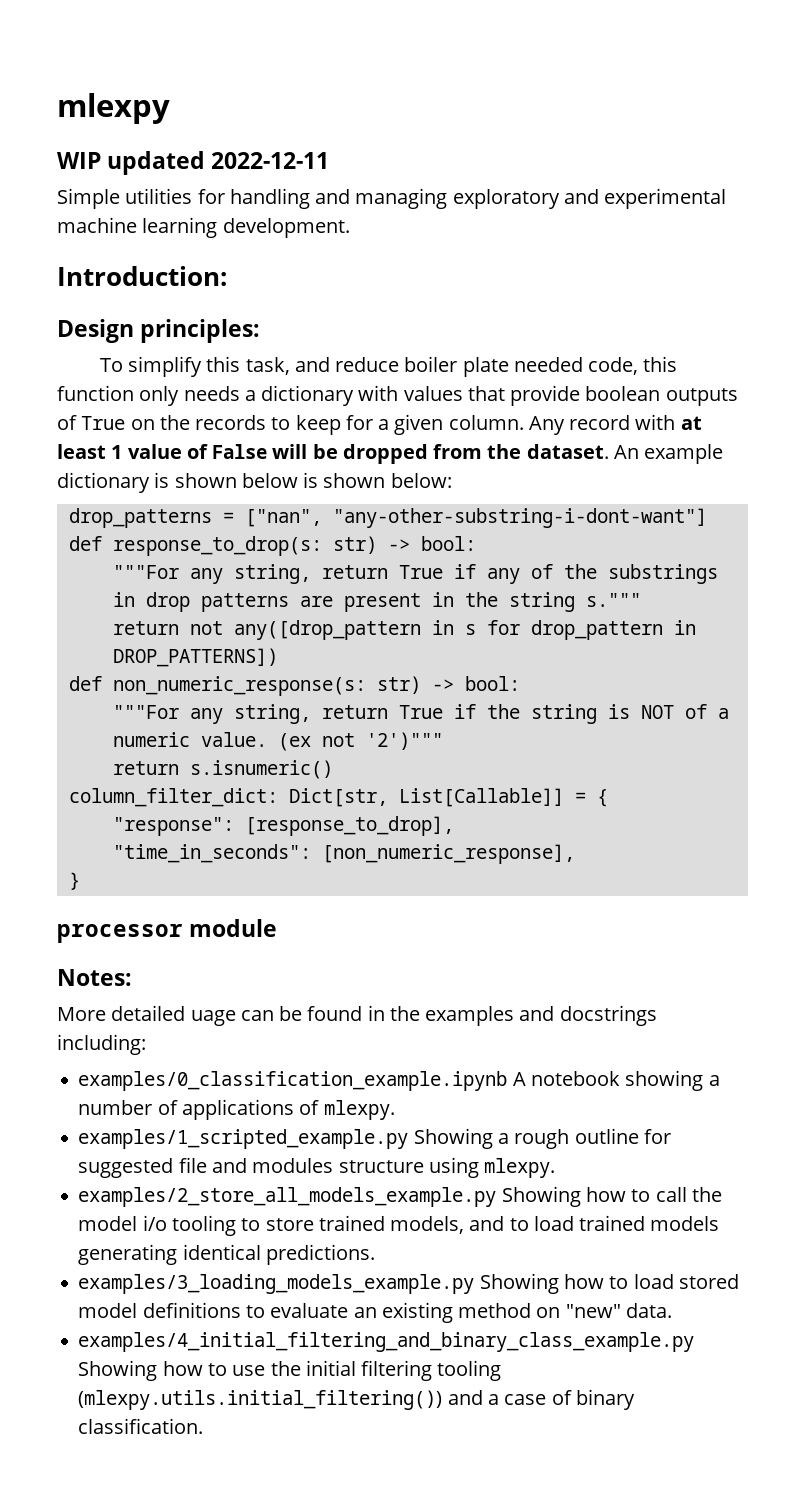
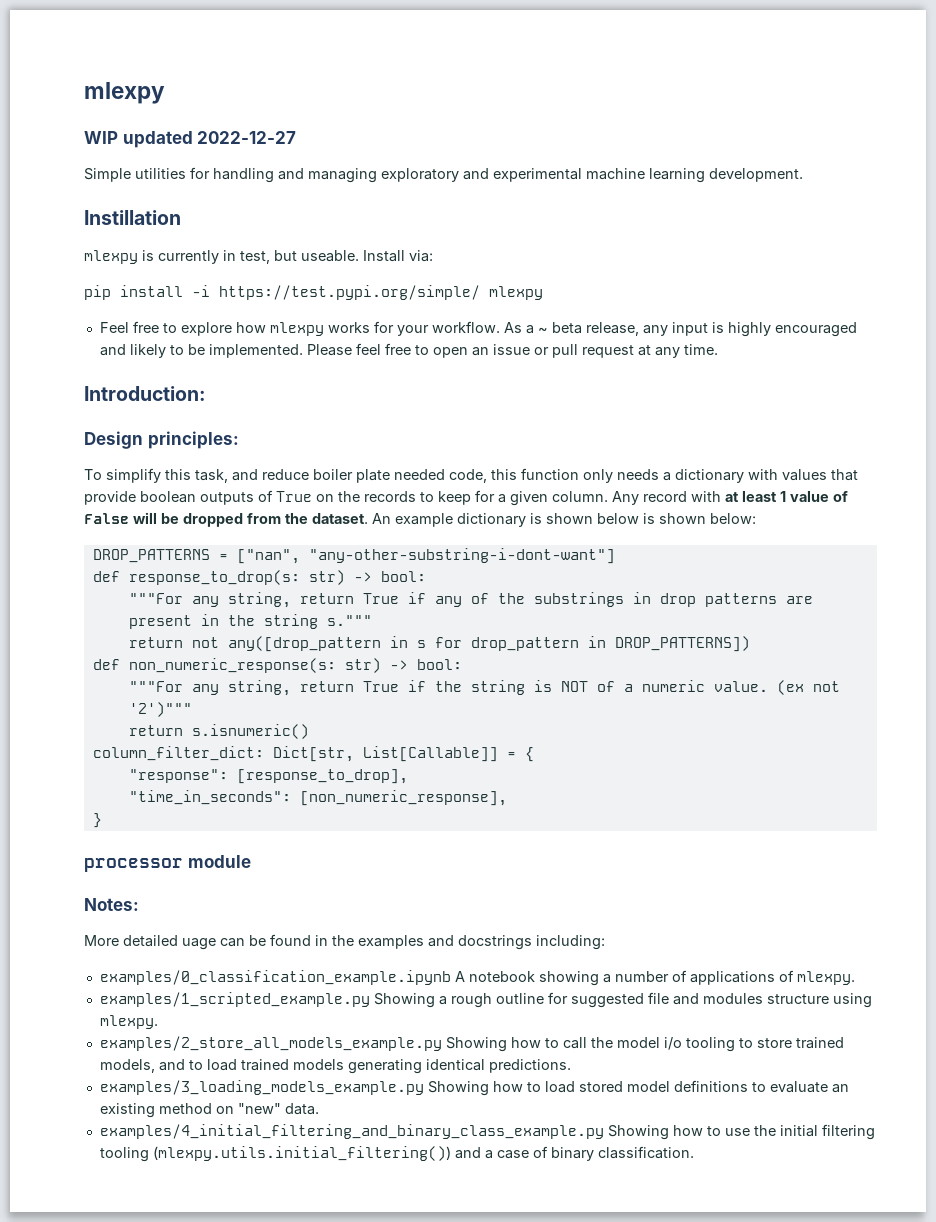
- WIP updated 2022-12-11
+ WIP updated 2022-12-27
+ Instillation
+ mlexpy is currently in test, but useable. Install via:
+ pip install -i https://test.pypi.org/simple/ mlexpy
+ Feel free to explore how mlexpy works for your workflow. As a ~ beta release, any input is highly encouraged and likely to be implemented. Please feel free to open an issue or pull request at any time.
- drop_patterns = ["nan", "any-other-substring-i-dont-want"]
+ DROP_PATTERNS = ["nan", "any-other-substring-i-dont-want"]

